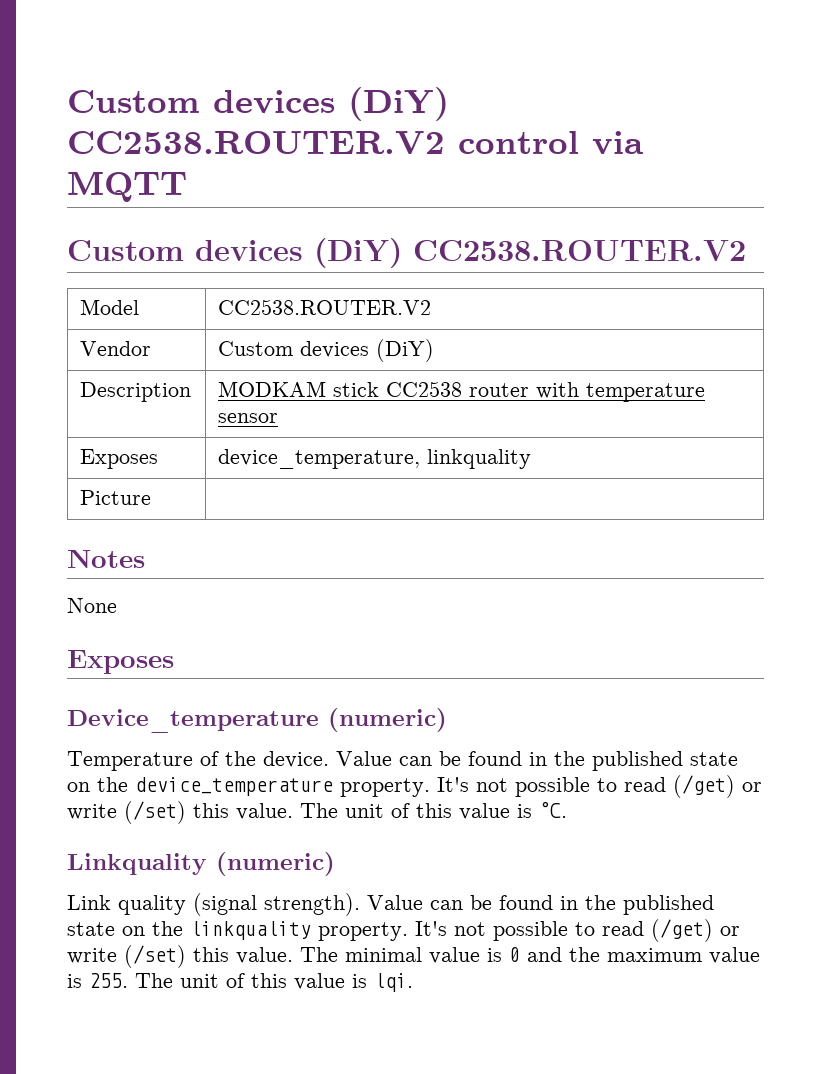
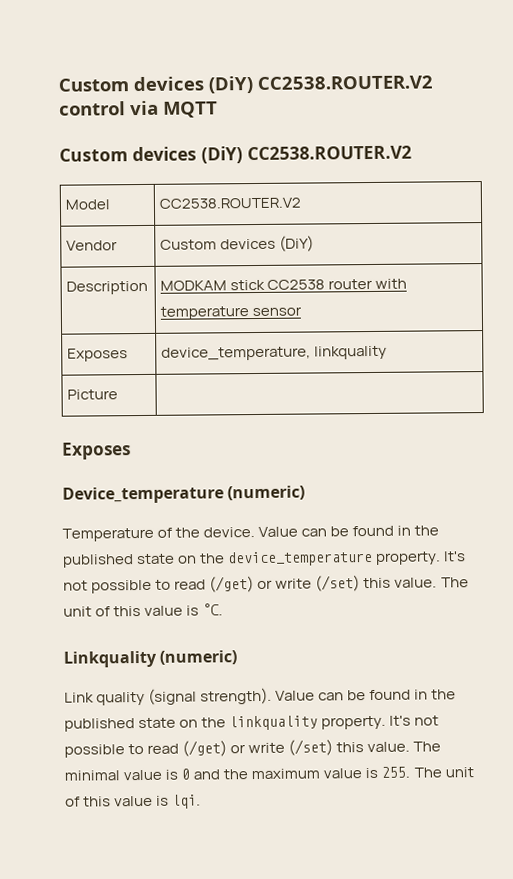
- Notes
- None

